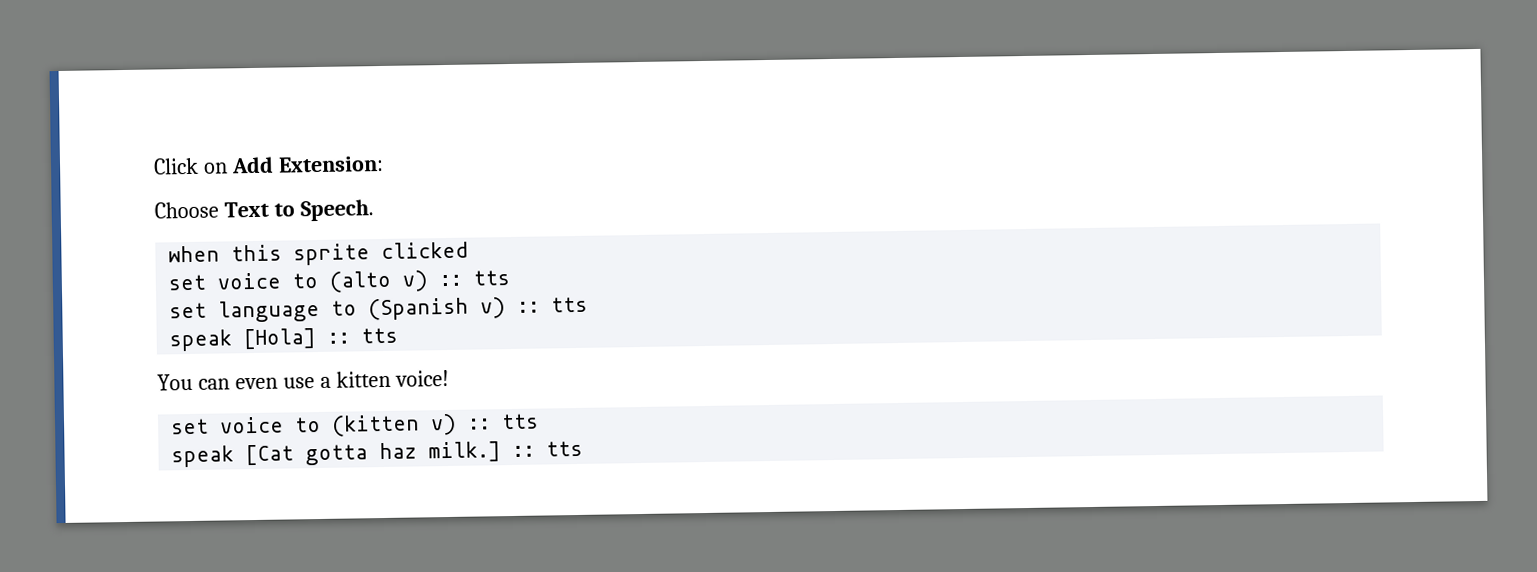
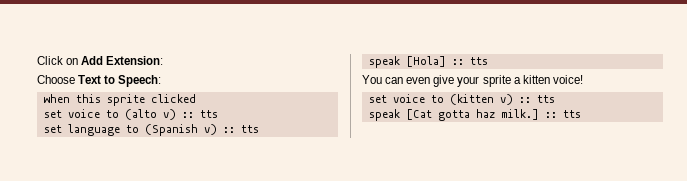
- Choose Text to Speech.
+ Choose Text to Speech:
- You can even use a kitten voice!
+ You can even give your sprite a kitten voice!

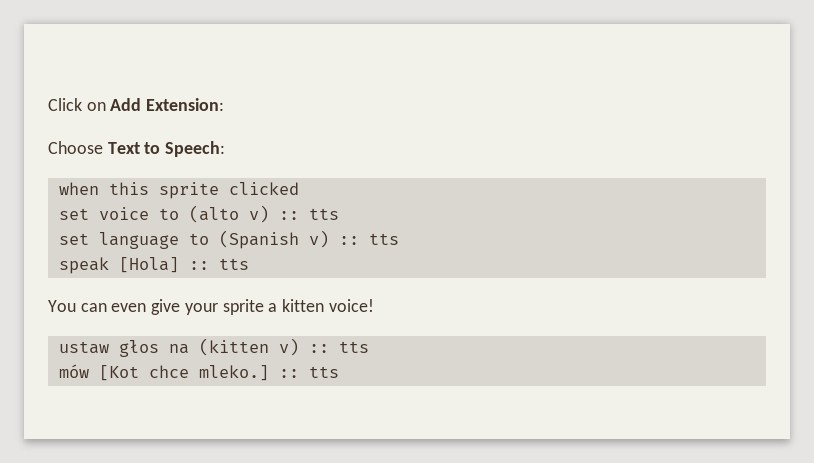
- set voice to (kitten v) :: tts
+ ustaw głos na (kitten v) :: tts
- speak [Cat gotta haz milk.] :: tts
+ mów [Kot chce mleko.] :: tts

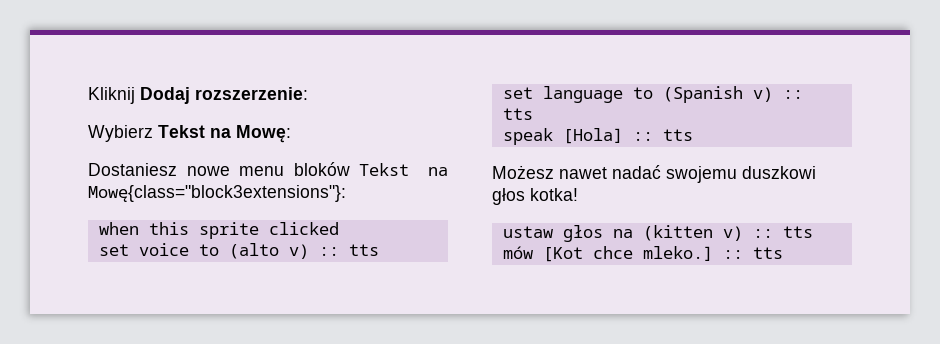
- Click on Add Extension:
- Choose Text to Speech:
+ Kliknij Dodaj rozszerzenie:
+ Wybierz Tekst na Mowę:
+ Dostaniesz nowe menu bloków Tekst na Mowę{class="block3extensions"}:
- You can even give your sprite a kitten voice!
+ Możesz nawet nadać swojemu duszkowi głos kotka!

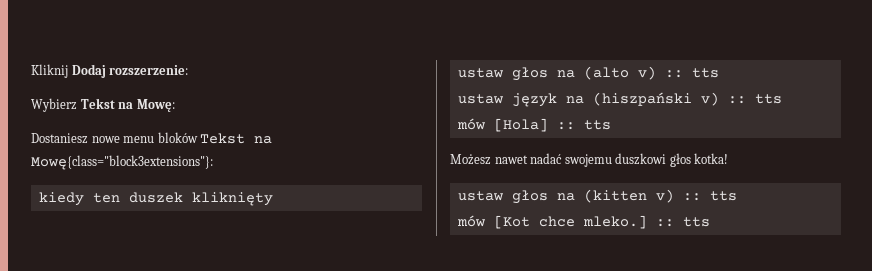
- when this sprite clicked
- set voice to (alto v) :: tts
+ kiedy ten duszek kliknięty
+ ustaw głos na (alto v) :: tts
- set language to (Spanish v) :: tts
- speak [Hola] :: tts
+ ustaw język na (hiszpański v) :: tts
+ mów [Hola] :: tts

